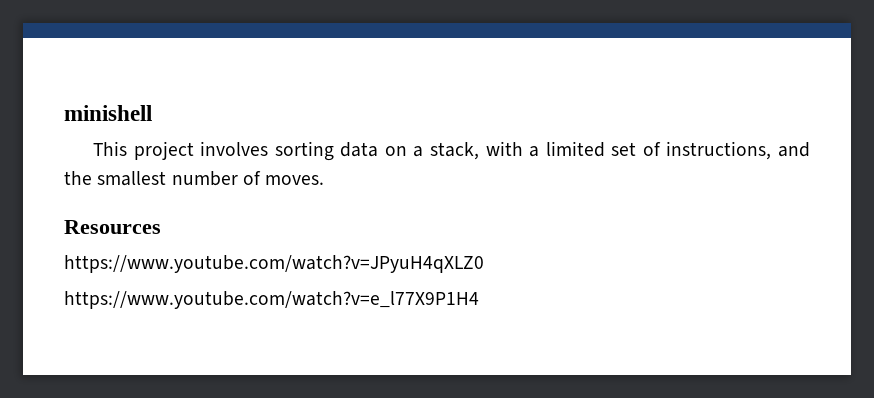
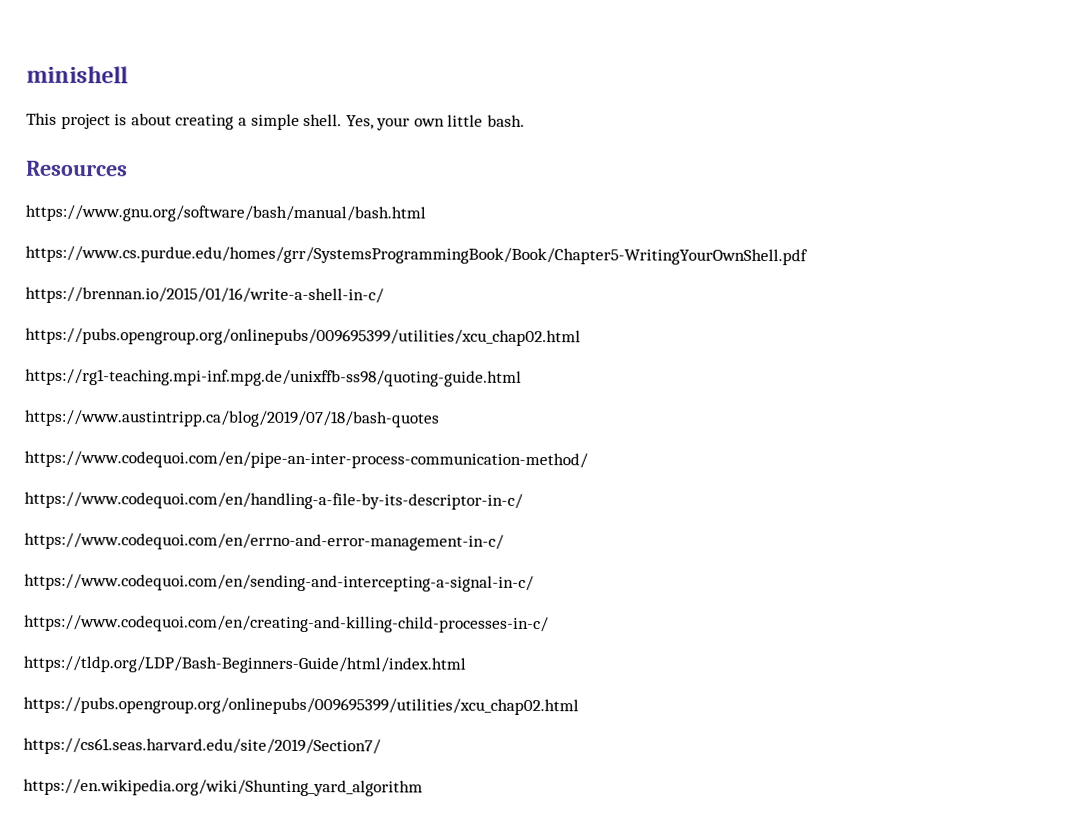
- This project involves sorting data on a stack, with a limited set of instructions, and the smallest number of moves.
+ This project is about creating a simple shell. Yes, your own little bash.
  Resources
- https://www.youtube.com/watch?v=JPyuH4qXLZ0
- https://www.youtube.com/watch?v=e_l77X9P1H4
+ https://www.gnu.org/software/bash/manual/bash.html
+ https://www.cs.purdue.edu/homes/grr/SystemsProgrammingBook/Book/Chapter5-WritingYourOwnShell.pdf
+ https://brennan.io/2015/01/16/write-a-shell-in-c/
+ https://pubs.opengroup.org/onlinepubs/009695399/utilities/xcu_chap02.html
+ https://rg1-teaching.mpi-inf.mpg.de/unixffb-ss98/quoting-guide.html
+ https://www.austintripp.ca/blog/2019/07/18/bash-quotes
+ https://www.codequoi.com/en/pipe-an-inter-process-communication-method/
+ https://www.codequoi.com/en/handling-a-file-by-its-descriptor-in-c/
+ https://www.codequoi.com/en/errno-and-error-management-in-c/
+ https://www.codequoi.com/en/sending-and-intercepting-a-signal-in-c/
+ https://www.codequoi.com/en/creating-and-killing-child-processes-in-c/
+ https://tldp.org/LDP/Bash-Beginners-Guide/html/index.html
+ https://pubs.opengroup.org/onlinepubs/009695399/utilities/xcu_chap02.html
+ https://cs61.seas.harvard.edu/site/2019/Section7/
+ https://en.wikipedia.org/wiki/Shunting_yard_algorithm

